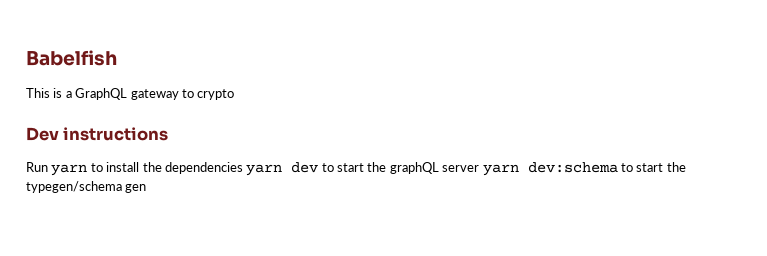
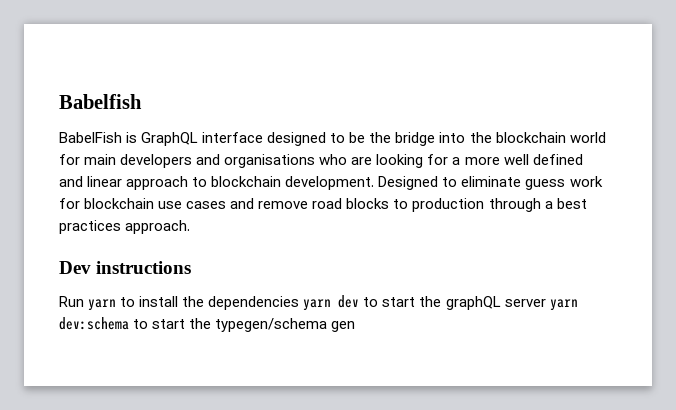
- This is a GraphQL gateway to crypto
+ BabelFish is GraphQL interface designed to be the bridge into the blockchain world for main developers and organisations who are looking for a more well defined and linear approach to blockchain development. Designed to eliminate guess work for blockchain use cases and remove road blocks to production through a best practices approach.

